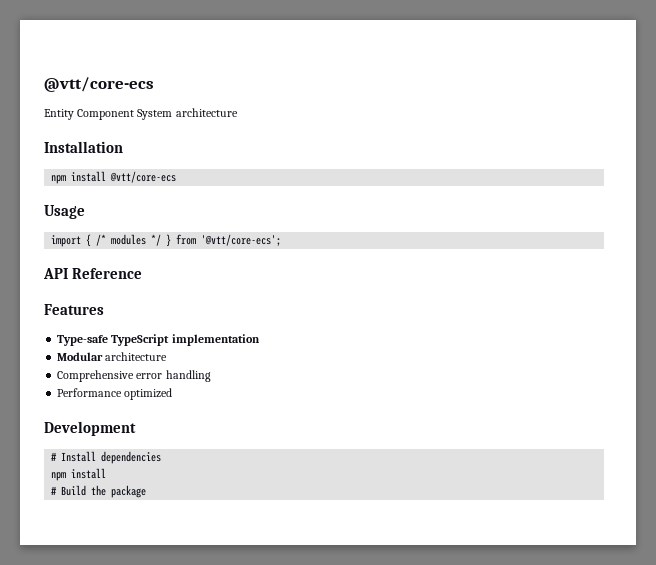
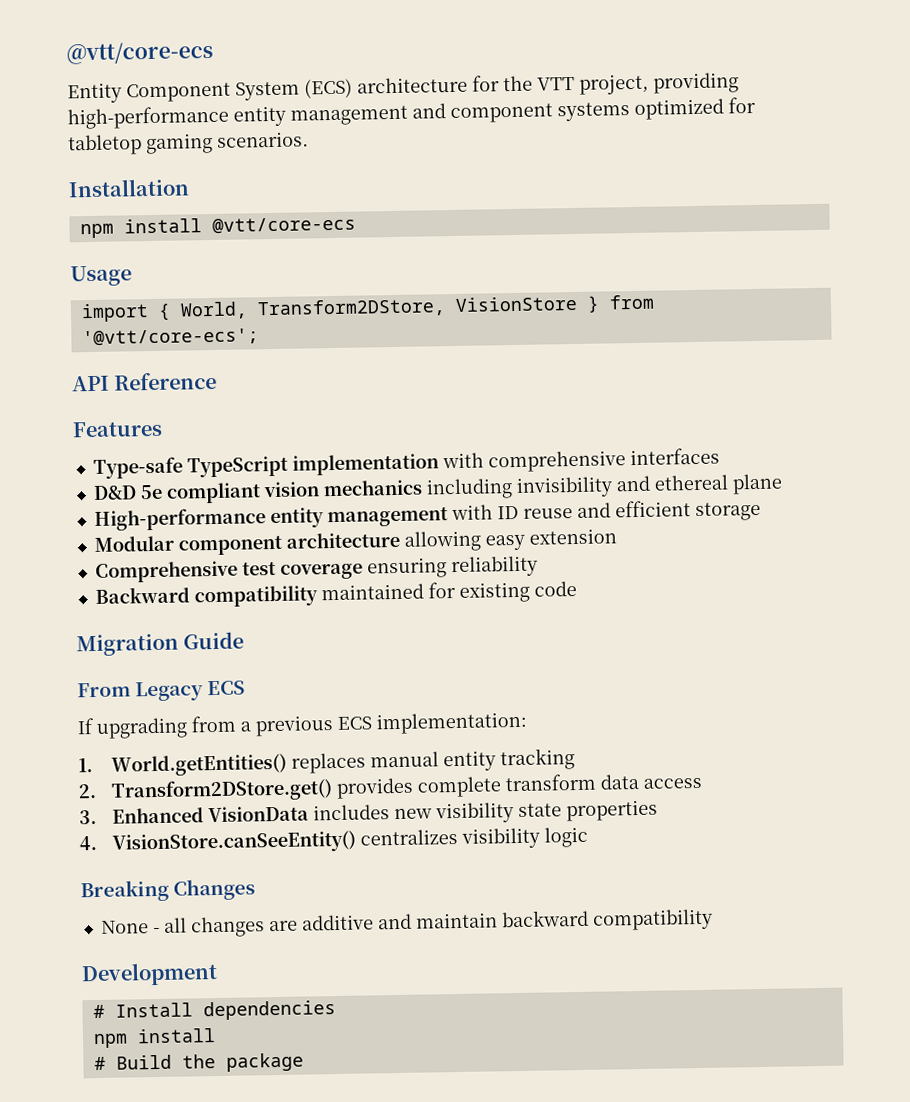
- Entity Component System architecture
+ Entity Component System (ECS) architecture for the VTT project, providing high-performance entity management and component systems optimized for tabletop gaming scenarios.
- import { /* modules */ } from '@vtt/core-ecs';
+ import { World, Transform2DStore, VisionStore } from '@vtt/core-ecs';
- Type-safe TypeScript implementation
+ Type-safe TypeScript implementation with comprehensive interfaces
+ D&D 5e compliant vision mechanics including invisibility and ethereal plane
+ High-performance entity management with ID reuse and efficient storage
- Modular architecture
- Comprehensive error handling
- Performance optimized
+ Modular component architecture allowing easy extension
+ Comprehensive test coverage ensuring reliability
+ Backward compatibility maintained for existing code
+ Migration Guide
+ From Legacy ECS
+ If upgrading from a previous ECS implementation:
+ 1. World.getEntities() replaces manual entity tracking
+ 2. Transform2DStore.get() provides complete transform data access
+ 3. Enhanced VisionData includes new visibility state properties
+ 4. VisionStore.canSeeEntity() centralizes visibility logic
+ Breaking Changes
+ None - all changes are additive and maintain backward compatibility

